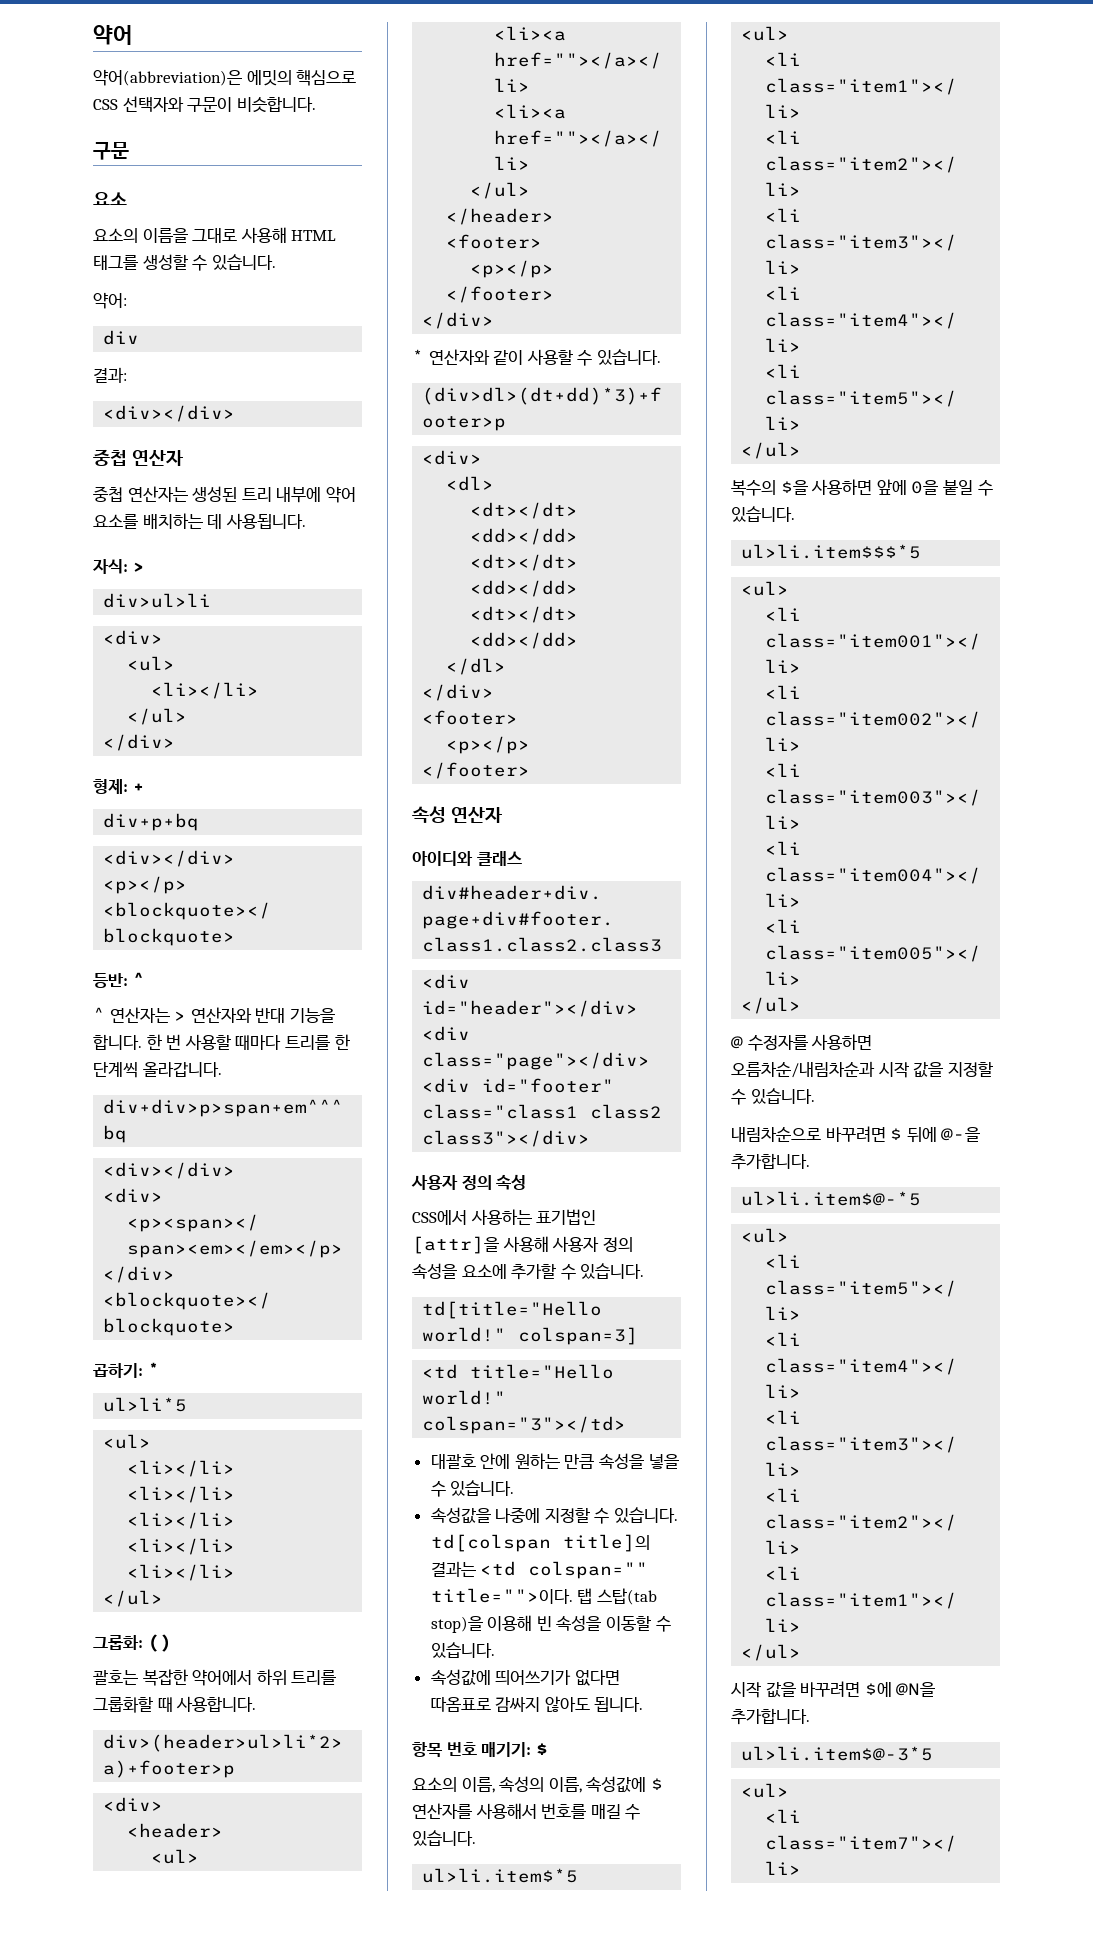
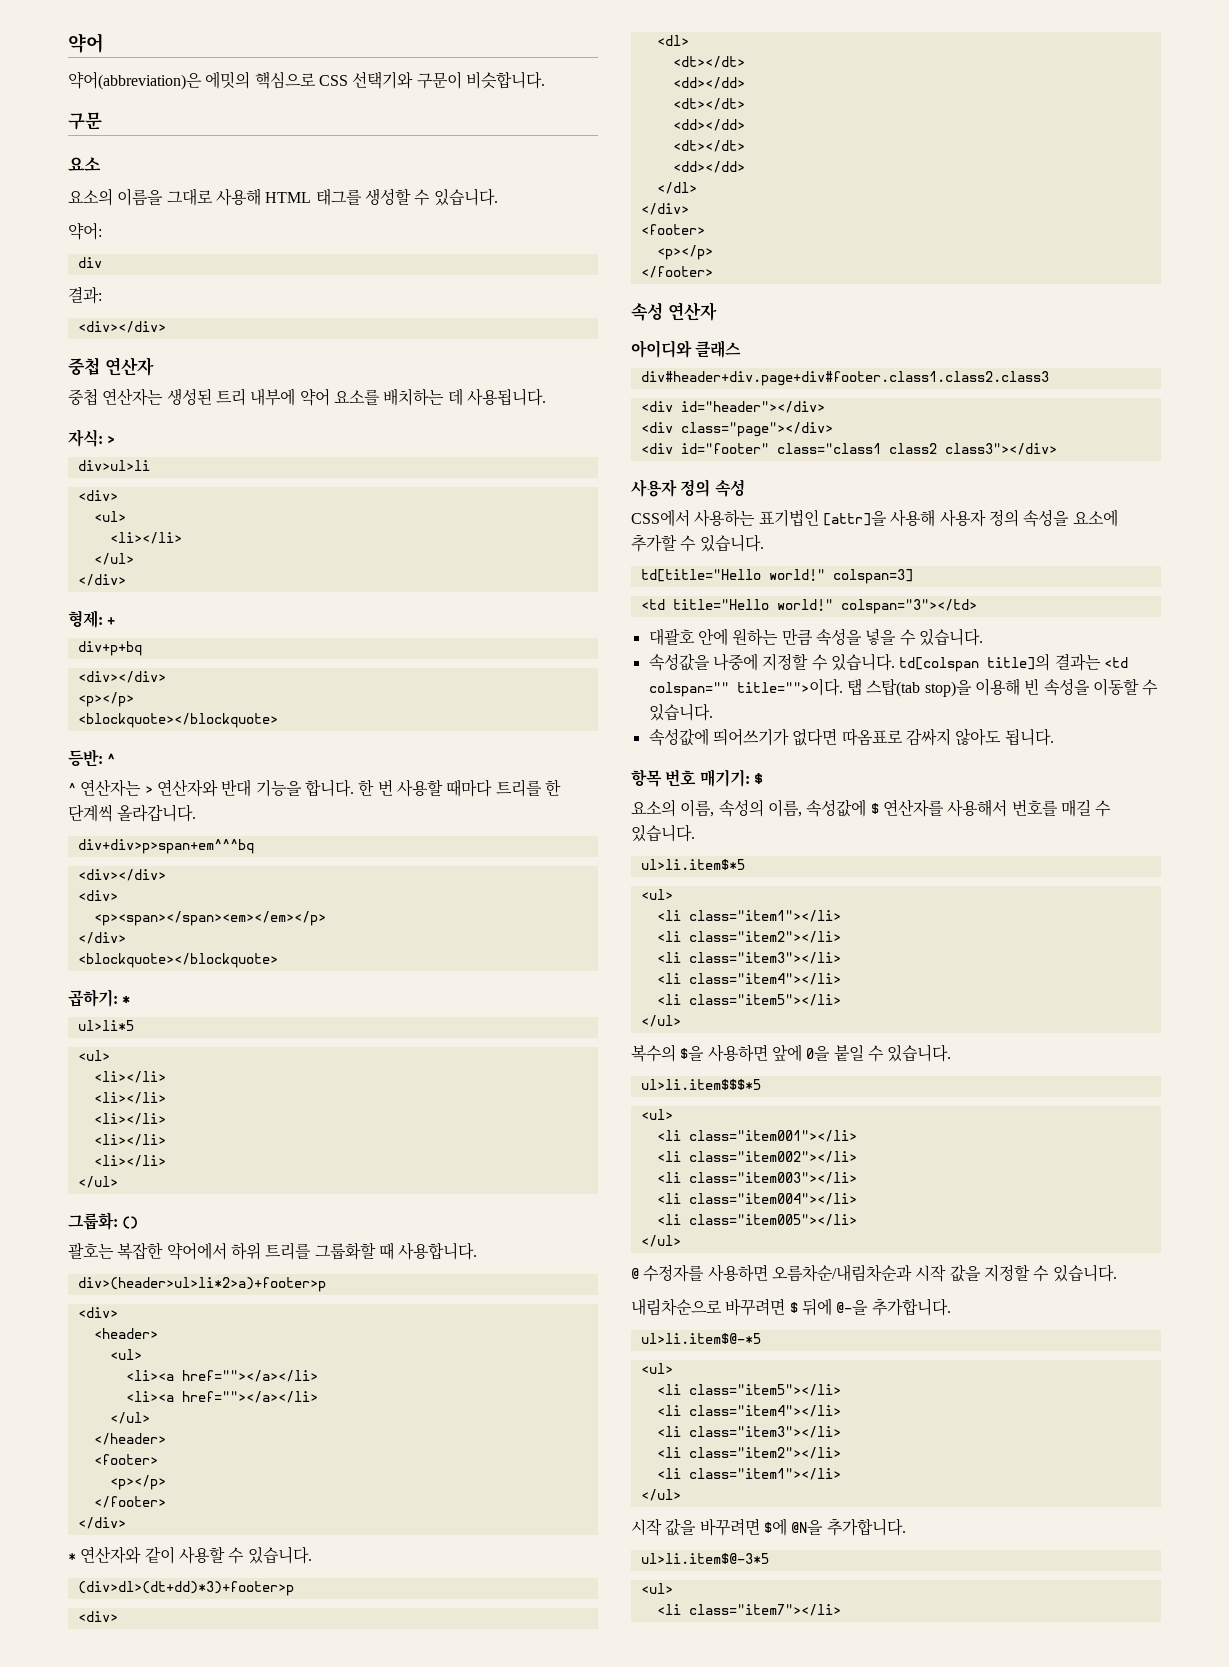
- 약어(abbreviation)은 에밋의 핵심으로 CSS 선택자와 구문이 비슷합니다.
+ 약어(abbreviation)은 에밋의 핵심으로 CSS 선택기와 구문이 비슷합니다.

